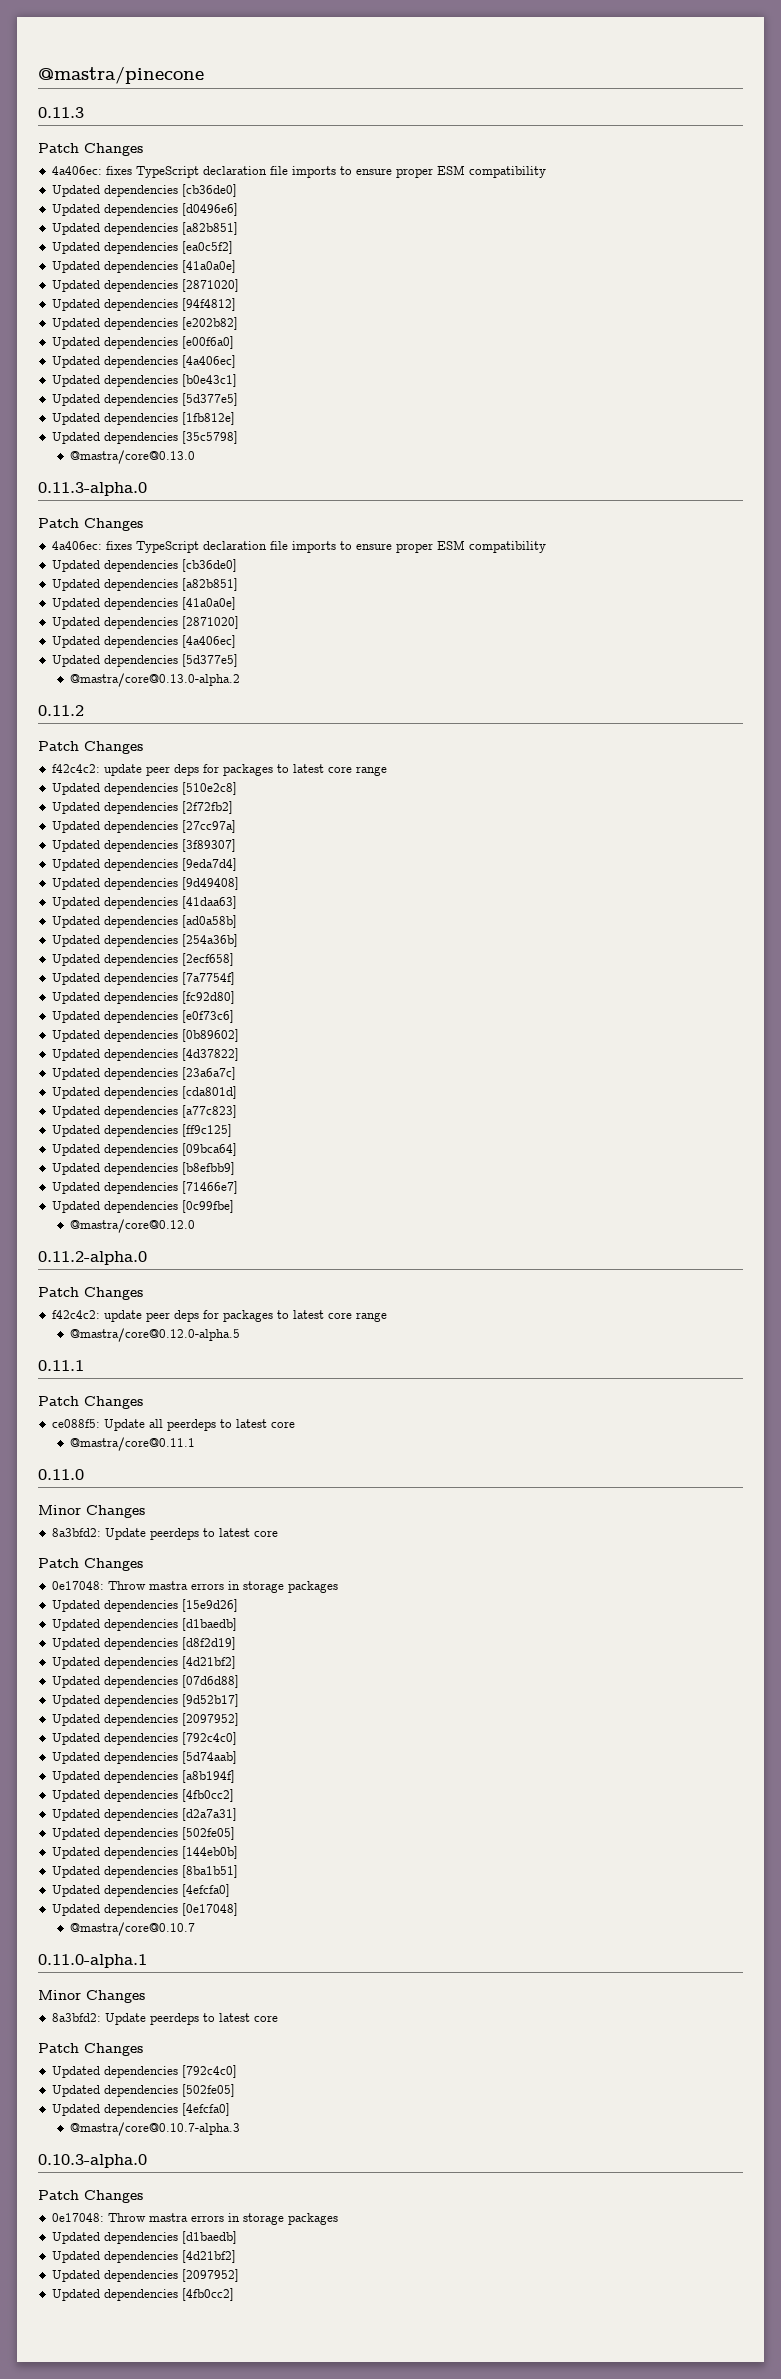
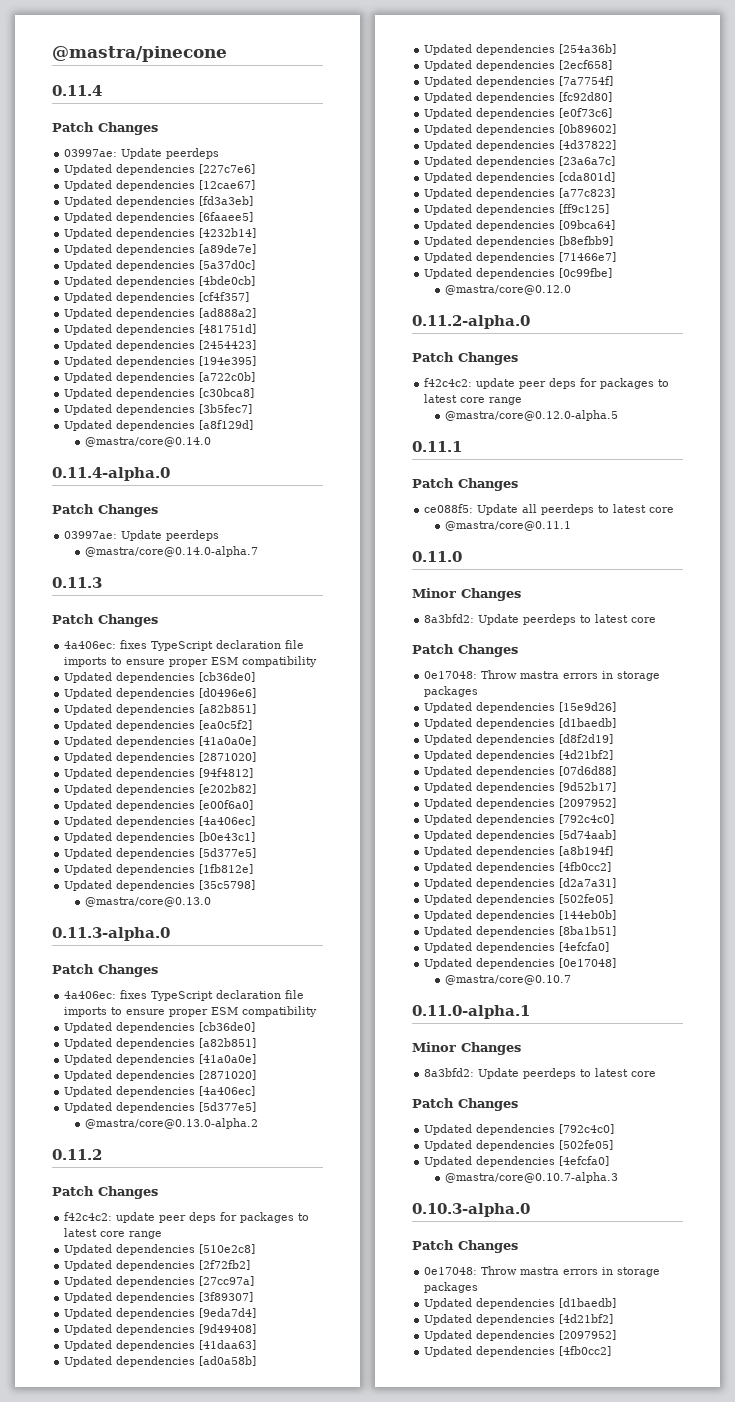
+ 0.11.4
+ Patch Changes
+ 03997ae: Update peerdeps
+ Updated dependencies [227c7e6]
+ Updated dependencies [12cae67]
+ Updated dependencies [fd3a3eb]
+ Updated dependencies [6faaee5]
+ Updated dependencies [4232b14]
+ Updated dependencies [a89de7e]
+ Updated dependencies [5a37d0c]
+ Updated dependencies [4bde0cb]
+ Updated dependencies [cf4f357]
+ Updated dependencies [ad888a2]
+ Updated dependencies [481751d]
+ Updated dependencies [2454423]
+ Updated dependencies [194e395]
+ Updated dependencies [a722c0b]
+ Updated dependencies [c30bca8]
+ Updated dependencies [3b5fec7]
+ Updated dependencies [a8f129d]
+ @mastra/core@0.14.0
+ 0.11.4-alpha.0
+ Patch Changes
+ 03997ae: Update peerdeps
+ @mastra/core@0.14.0-alpha.7

